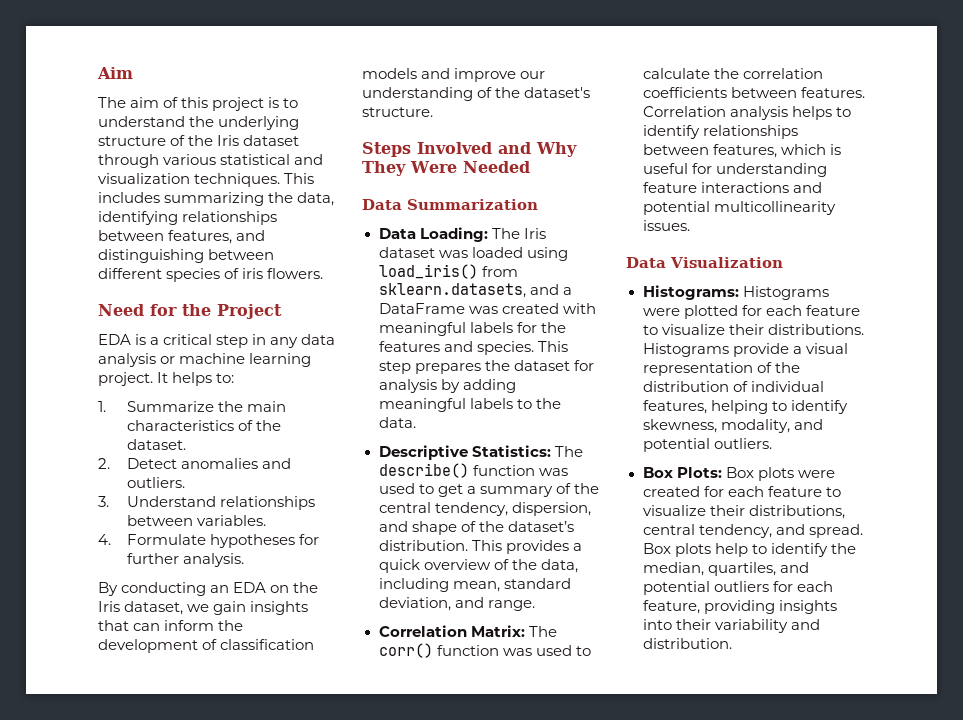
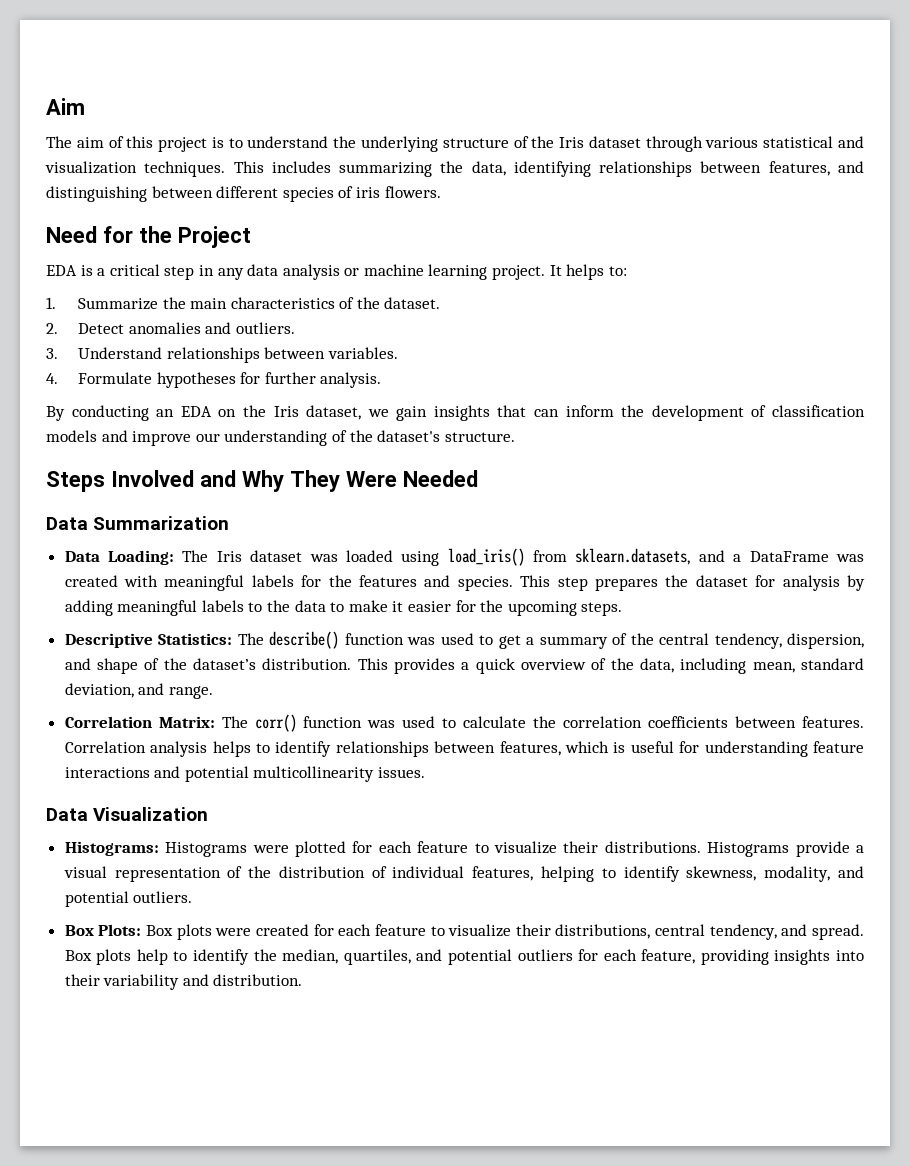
- This step prepares the dataset for analysis by adding meaningful labels to the data.
+ This step prepares the dataset for analysis by adding meaningful labels to the data to make it easier for the upcoming steps.

